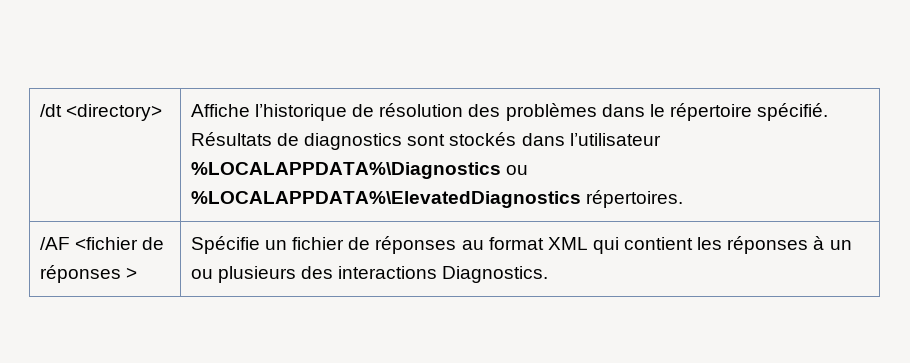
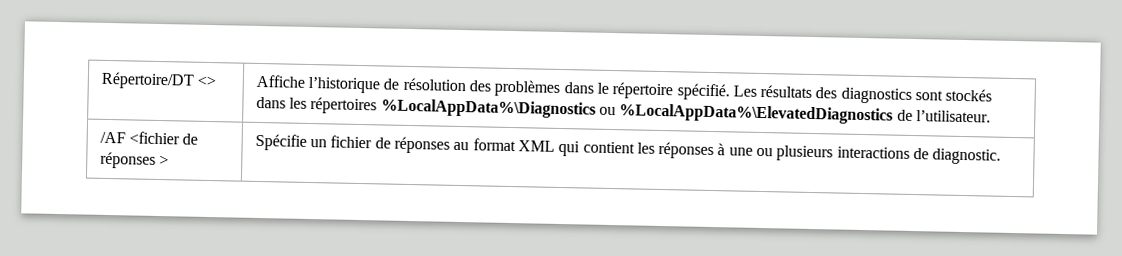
- /dt <directory> | Affiche l’historique de résolution des problèmes dans le répertoire spécifié. Résultats de diagnostics sont stockés dans l’utilisateur %LOCALAPPDATA%\Diagnostics ou %LOCALAPPDATA%\ElevatedDiagnostics répertoires.
+ Répertoire/DT <> | Affiche l’historique de résolution des problèmes dans le répertoire spécifié. Les résultats des diagnostics sont stockés dans les répertoires %LocalAppData%\Diagnostics ou %LocalAppData%\ElevatedDiagnostics de l’utilisateur.
- /AF <fichier de réponses > | Spécifie un fichier de réponses au format XML qui contient les réponses à un ou plusieurs des interactions Diagnostics.
+ /AF <fichier de réponses > | Spécifie un fichier de réponses au format XML qui contient les réponses à une ou plusieurs interactions de diagnostic.

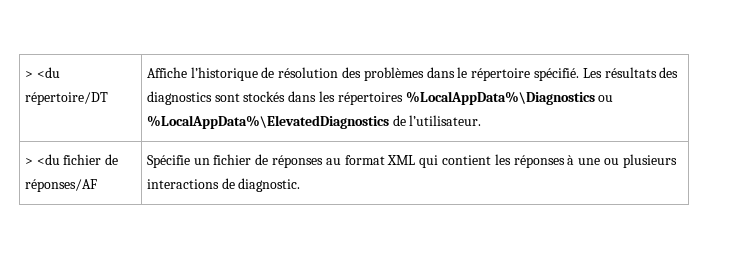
- Répertoire/DT <> | Affiche l’historique de résolution des problèmes dans le répertoire spécifié. Les résultats des diagnostics sont stockés dans les répertoires %LocalAppData%\Diagnostics ou %LocalAppData%\ElevatedDiagnostics de l’utilisateur.
+ > <du répertoire/DT | Affiche l’historique de résolution des problèmes dans le répertoire spécifié. Les résultats des diagnostics sont stockés dans les répertoires %LocalAppData%\Diagnostics ou %LocalAppData%\ElevatedDiagnostics de l’utilisateur.
- /AF <fichier de réponses > | Spécifie un fichier de réponses au format XML qui contient les réponses à une ou plusieurs interactions de diagnostic.
+ > <du fichier de réponses/AF | Spécifie un fichier de réponses au format XML qui contient les réponses à une ou plusieurs interactions de diagnostic.

